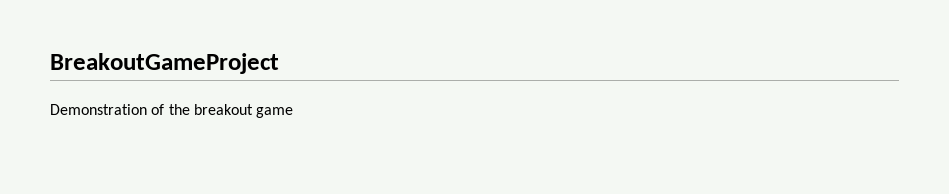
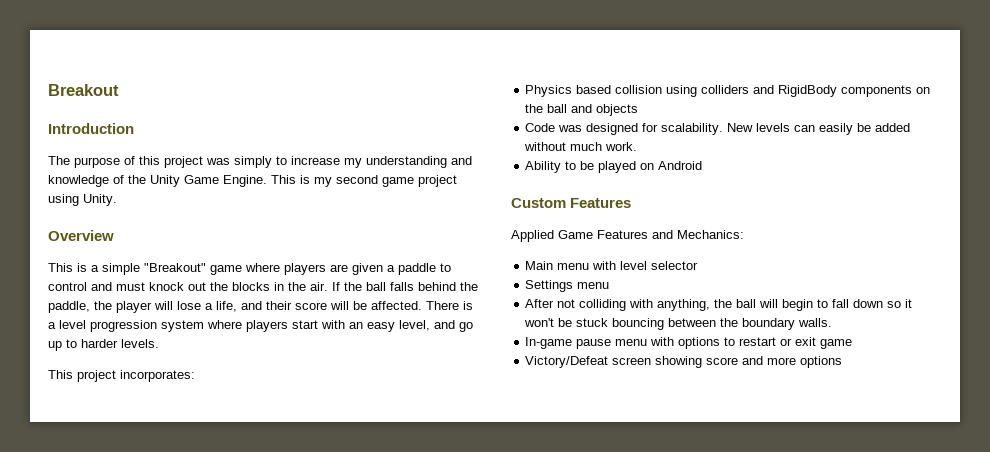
- BreakoutGameProject
- Demonstration of the breakout game
+ Breakout
+ Introduction
+ The purpose of this project was simply to increase my understanding and knowledge of the Unity Game Engine. This is my second game project using Unity.
+ Overview
+ This is a simple "Breakout" game where players are given a paddle to control and must knock out the blocks in the air. If the ball falls behind the paddle, the player will lose a life, and their score will be affected. There is a level progression system where players start with an easy level, and go up to harder levels.
+ This project incorporates:
+ Physics based collision using colliders and RigidBody components on the ball and objects
+ Code was designed for scalability. New levels can easily be added without much work.
+ Ability to be played on Android
+ Custom Features
+ Applied Game Features and Mechanics:
+ Main menu with level selector
+ Settings menu
+ After not colliding with anything, the ball will begin to fall down so it won't be stuck bouncing between the boundary walls.
+ In-game pause menu with options to restart or exit game
+ Victory/Defeat screen showing score and more options

